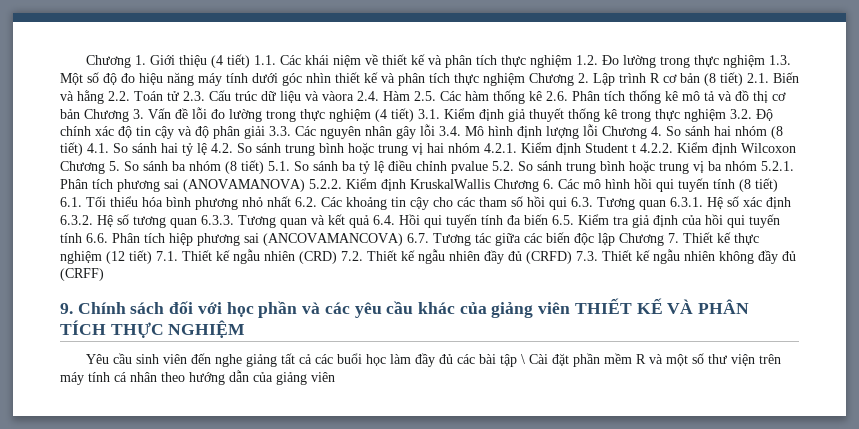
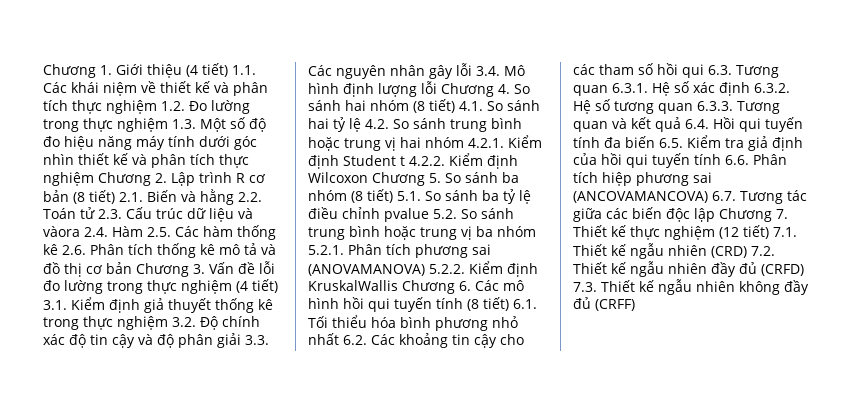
- 9. Chính sách đối với học phần và các yêu cầu khác của giảng viên THIẾT KẾ VÀ PHÂN TÍCH THỰC NGHIỆM
- Yêu cầu sinh viên đến nghe giảng tất cả các buổi học làm đầy đủ các bài tập \ Cài đặt phần mềm R và một số thư viện trên máy tính cá nhân theo hướng dẫn của giảng viên

